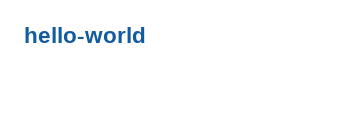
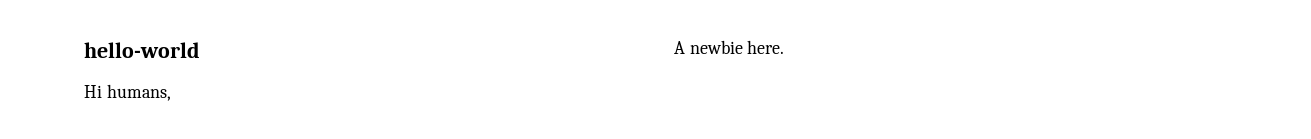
+ Hi humans,
+ A newbie here.

